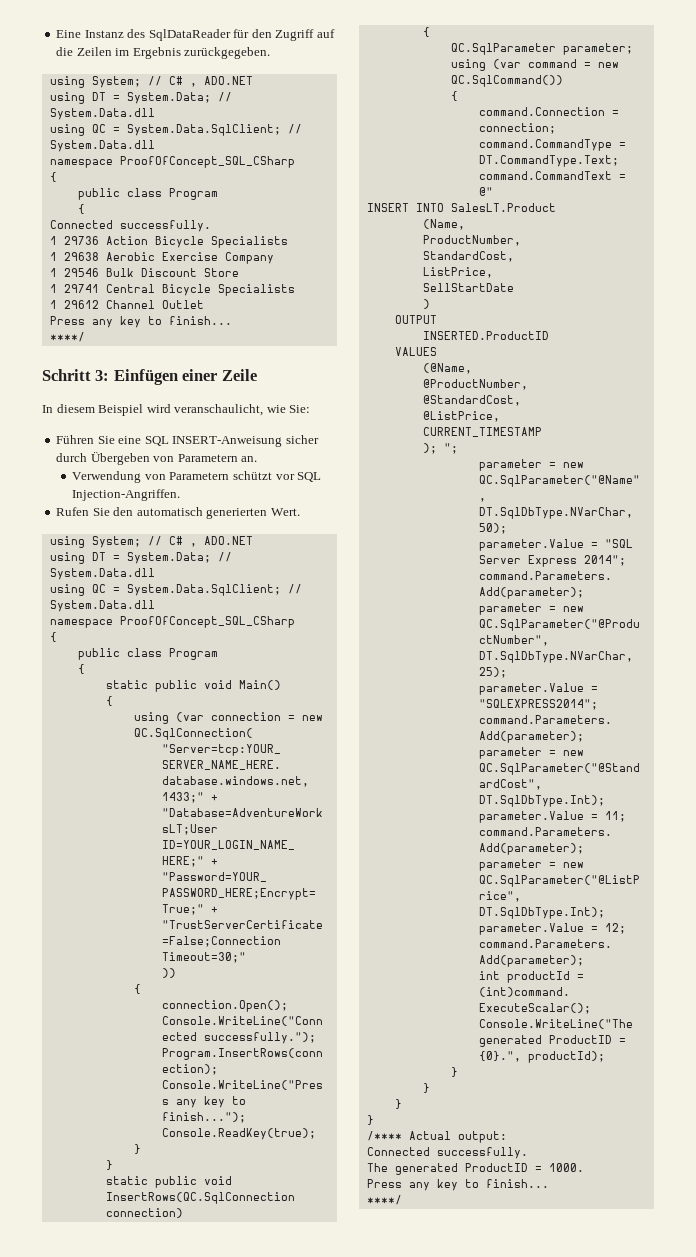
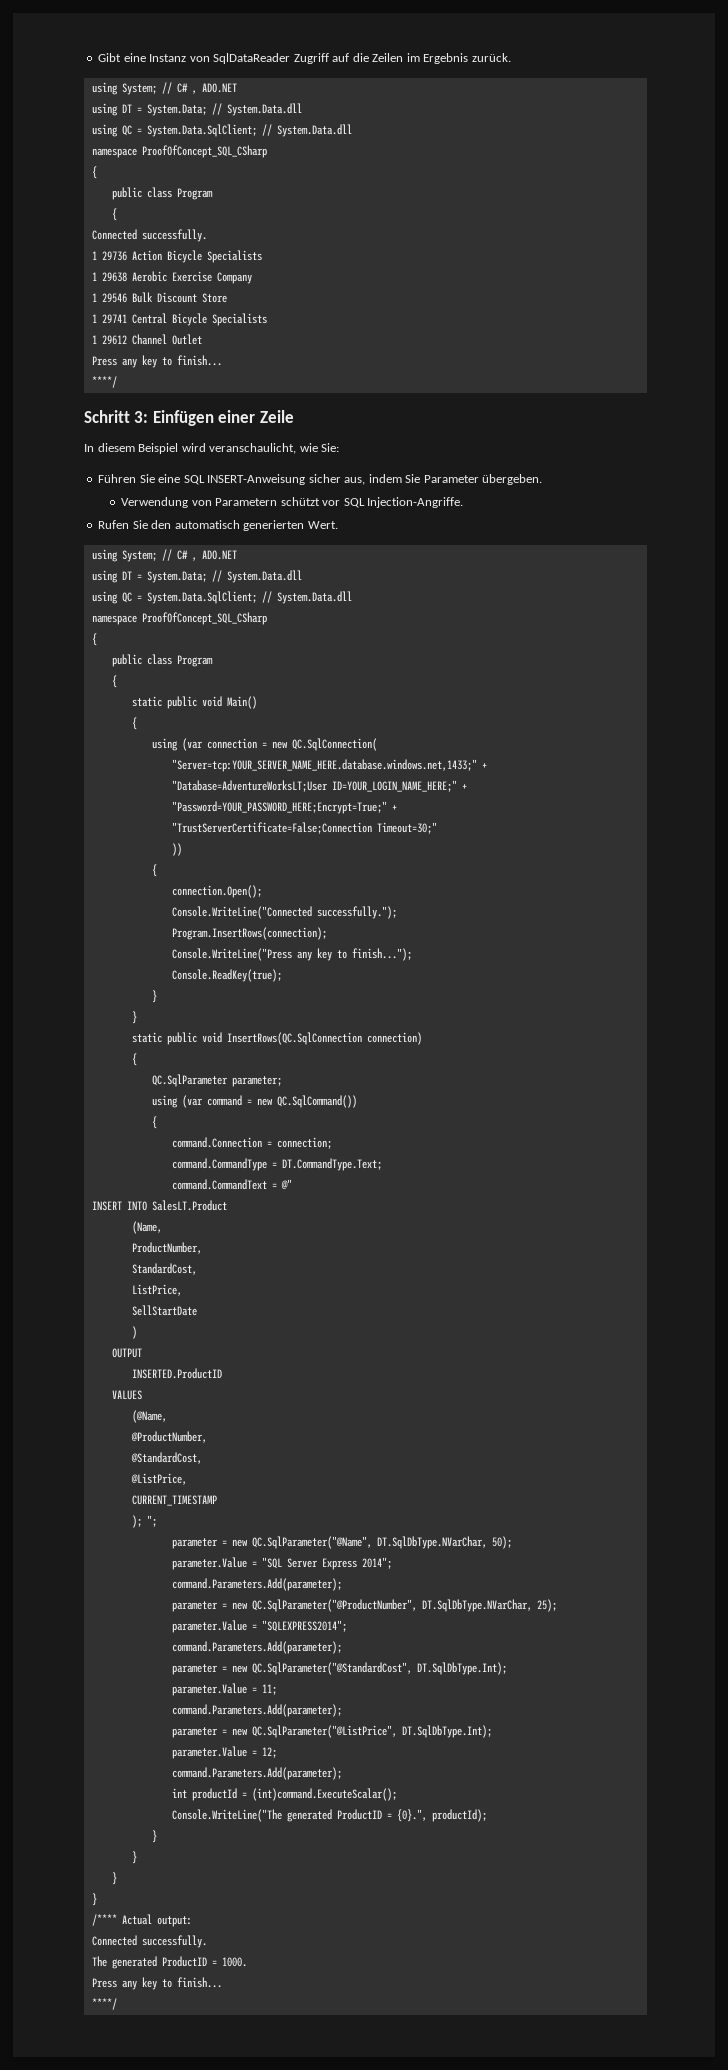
- Eine Instanz des SqlDataReader für den Zugriff auf die Zeilen im Ergebnis zurückgegeben.
+ Gibt eine Instanz von SqlDataReader Zugriff auf die Zeilen im Ergebnis zurück.
- Führen Sie eine SQL INSERT-Anweisung sicher durch Übergeben von Parametern an.
+ Führen Sie eine SQL INSERT-Anweisung sicher aus, indem Sie Parameter übergeben.
- Verwendung von Parametern schützt vor SQL Injection-Angriffen.
+ Verwendung von Parametern schützt vor SQL Injection-Angriffe.

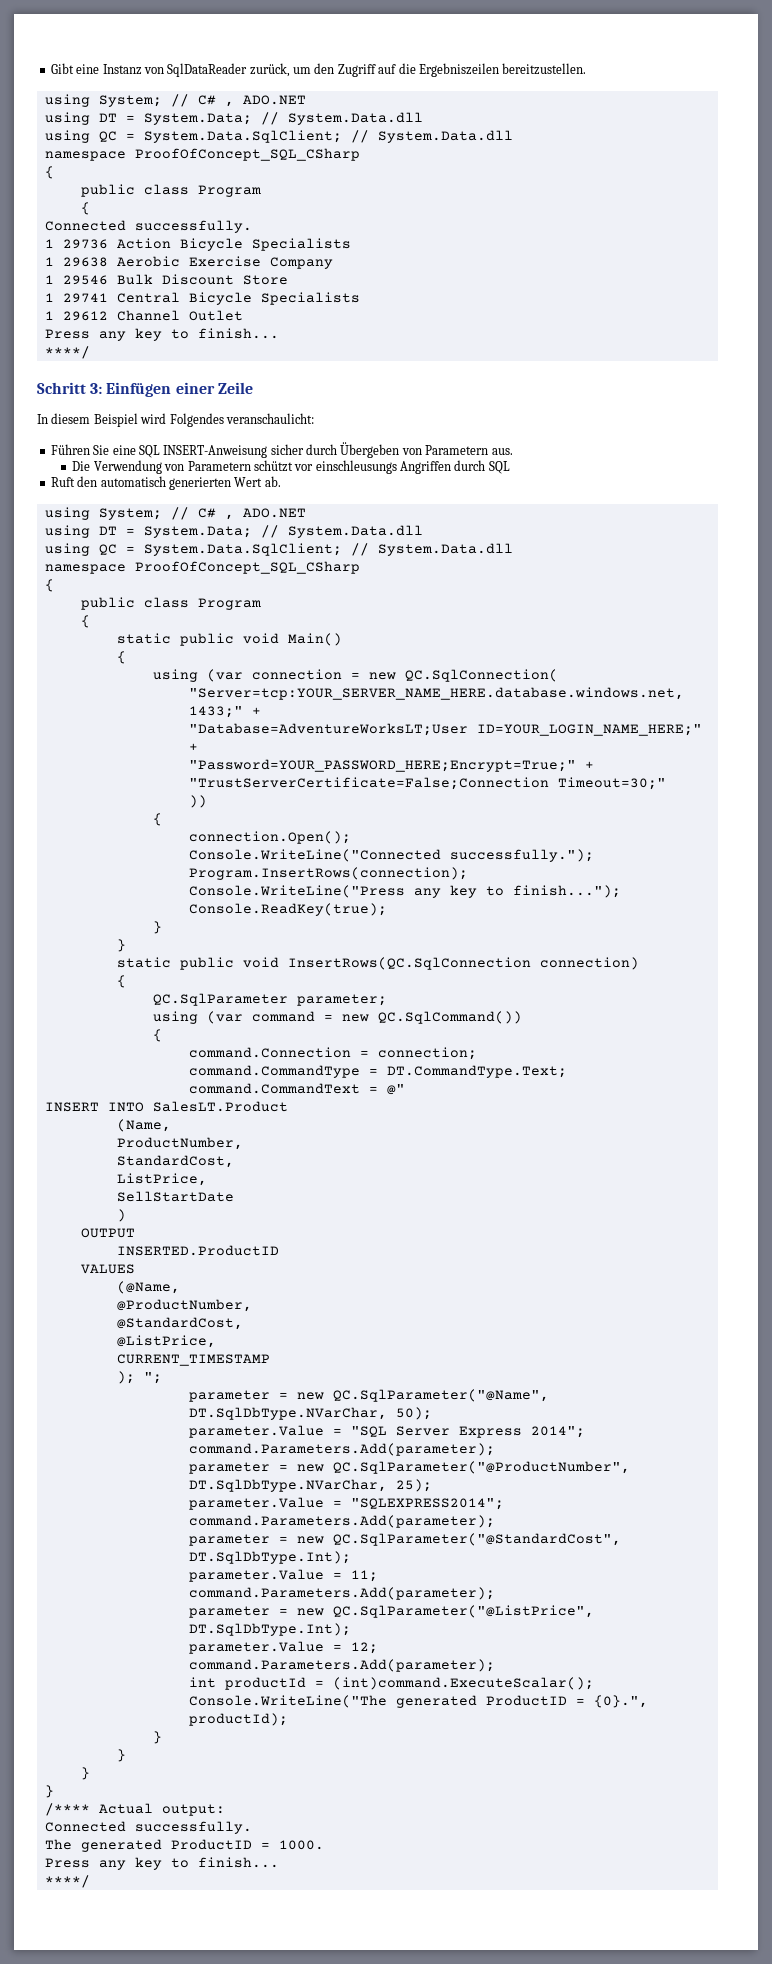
- Gibt eine Instanz von SqlDataReader Zugriff auf die Zeilen im Ergebnis zurück.
+ Gibt eine Instanz von SqlDataReader zurück, um den Zugriff auf die Ergebniszeilen bereitzustellen.
- In diesem Beispiel wird veranschaulicht, wie Sie:
+ In diesem Beispiel wird Folgendes veranschaulicht:
- Führen Sie eine SQL INSERT-Anweisung sicher aus, indem Sie Parameter übergeben.
- Verwendung von Parametern schützt vor SQL Injection-Angriffe.
- Rufen Sie den automatisch generierten Wert.
+ Führen Sie eine SQL INSERT-Anweisung sicher durch Übergeben von Parametern aus.
+ Die Verwendung von Parametern schützt vor einschleusungs Angriffen durch SQL
+ Ruft den automatisch generierten Wert ab.

